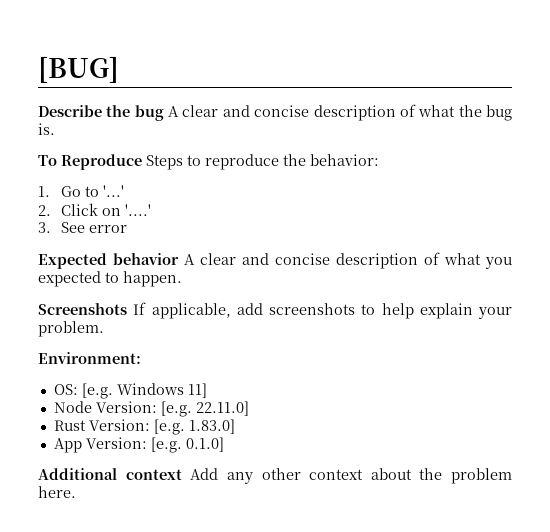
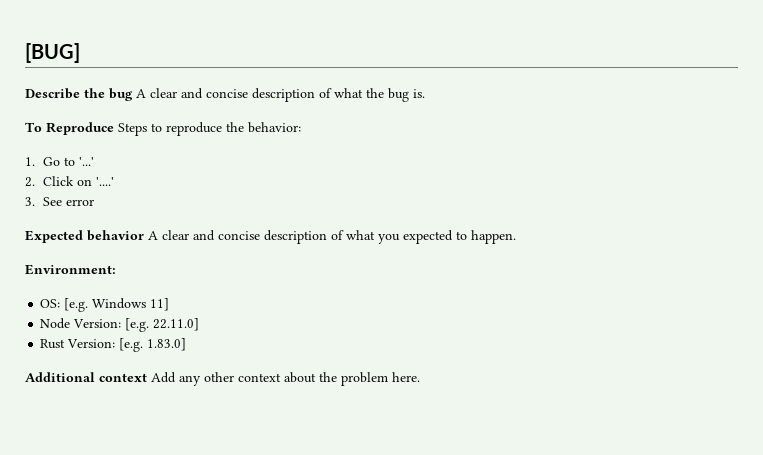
- Screenshots If applicable, add screenshots to help explain your problem.
- App Version: [e.g. 0.1.0]

